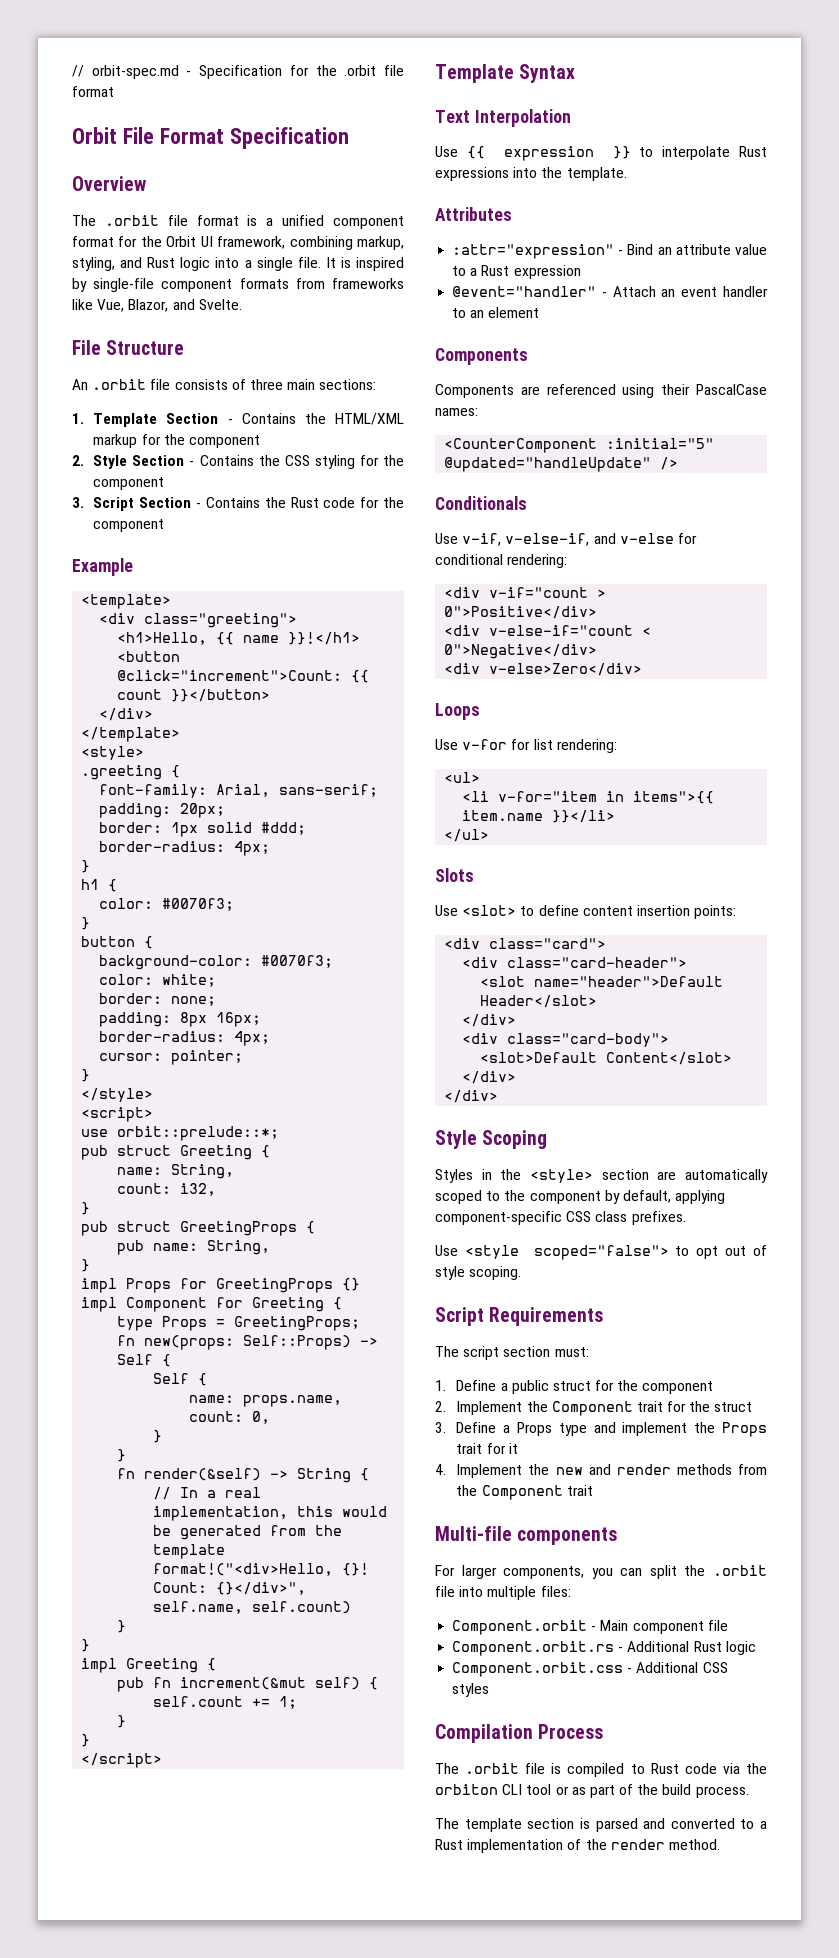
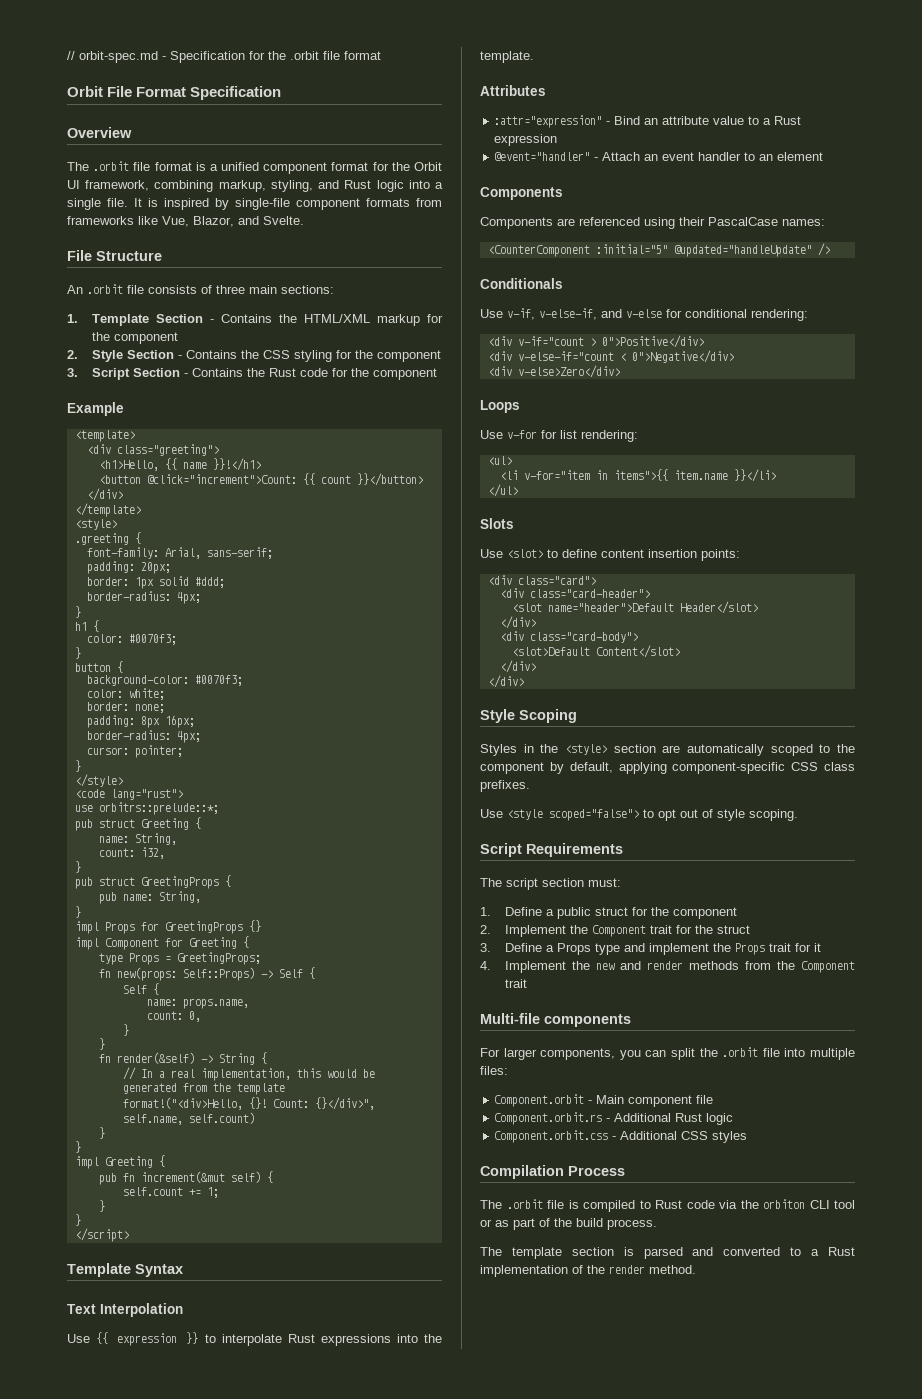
- <script>
+ <code lang="rust">
- use orbit::prelude::*;
+ use orbitrs::prelude::*;

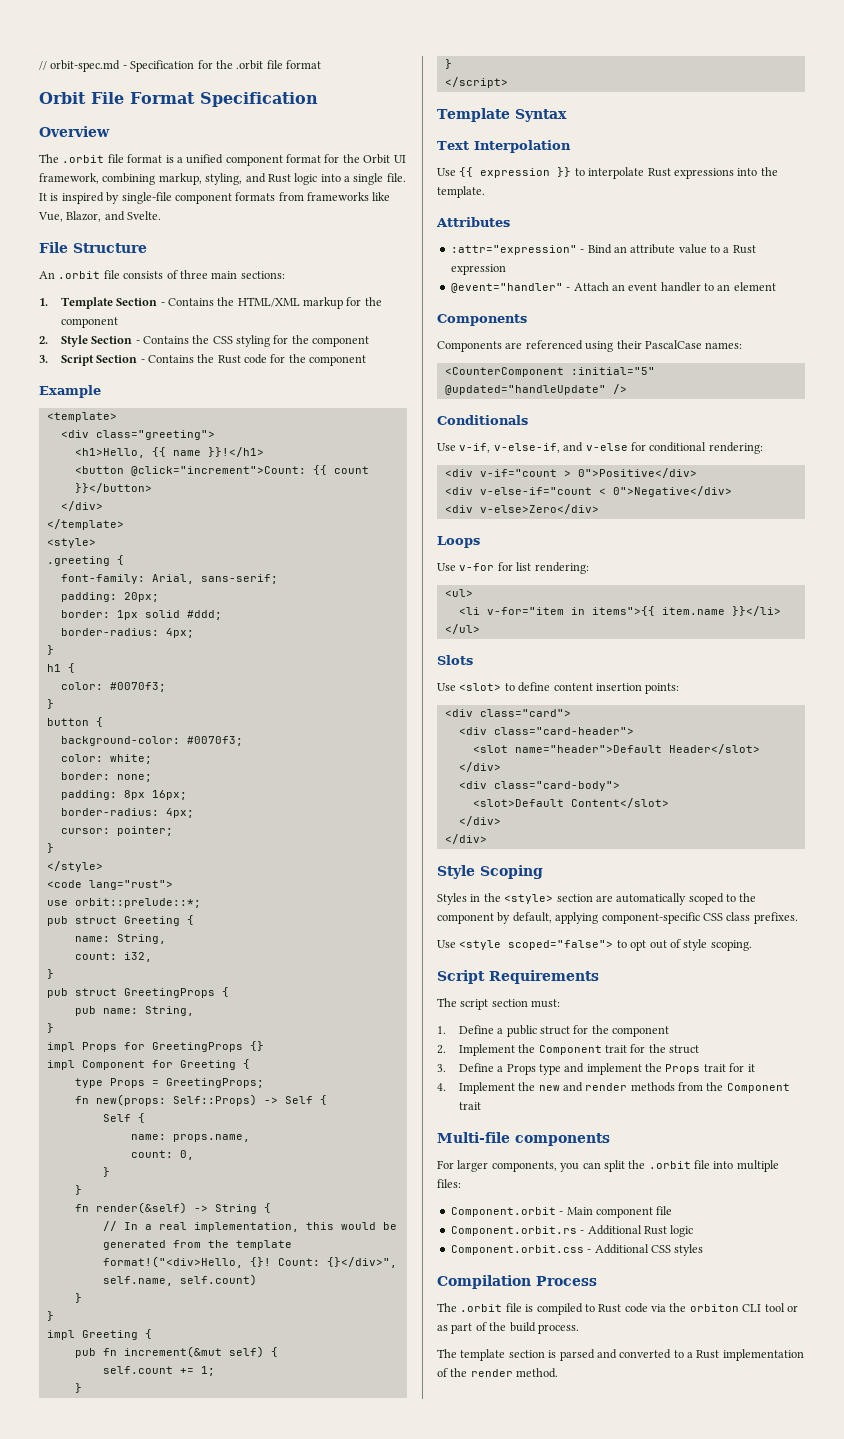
- use orbitrs::prelude::*;
+ use orbit::prelude::*;

